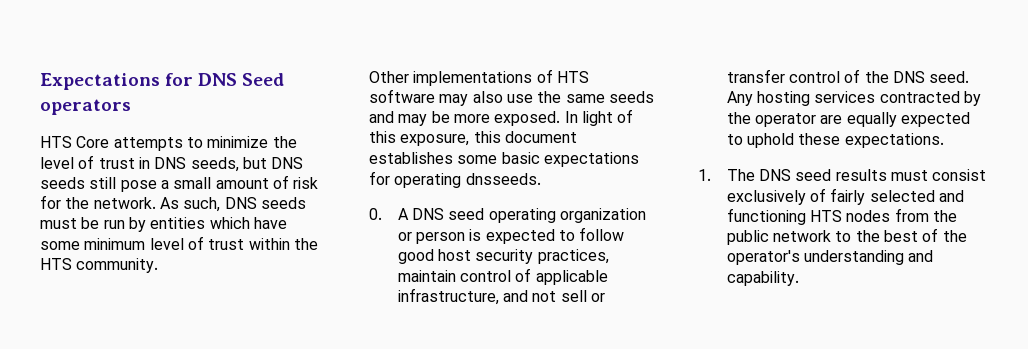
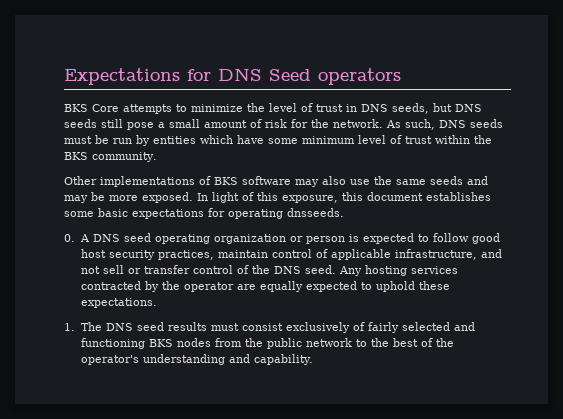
- HTS Core attempts to minimize the level of trust in DNS seeds, but DNS seeds still pose a small amount of risk for the network.
+ BKS Core attempts to minimize the level of trust in DNS seeds, but DNS seeds still pose a small amount of risk for the network.
- As such, DNS seeds must be run by entities which have some minimum level of trust within the HTS community.
+ As such, DNS seeds must be run by entities which have some minimum level of trust within the BKS community.
- Other implementations of HTS software may also use the same seeds and may be more exposed.
+ Other implementations of BKS software may also use the same seeds and may be more exposed.
- 1. The DNS seed results must consist exclusively of fairly selected and functioning HTS nodes from the public network to the best of the operator's understanding and capability.
+ 1. The DNS seed results must consist exclusively of fairly selected and functioning BKS nodes from the public network to the best of the operator's understanding and capability.

